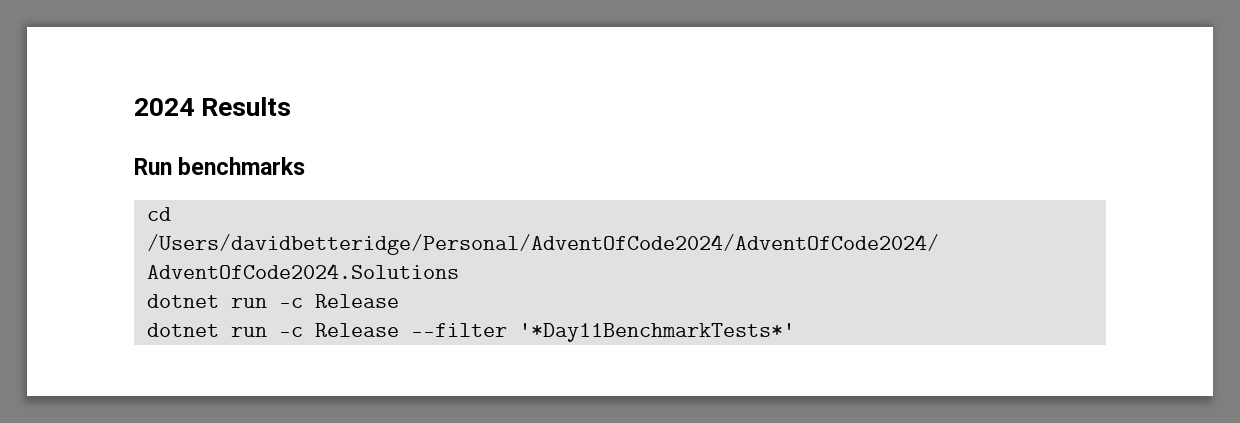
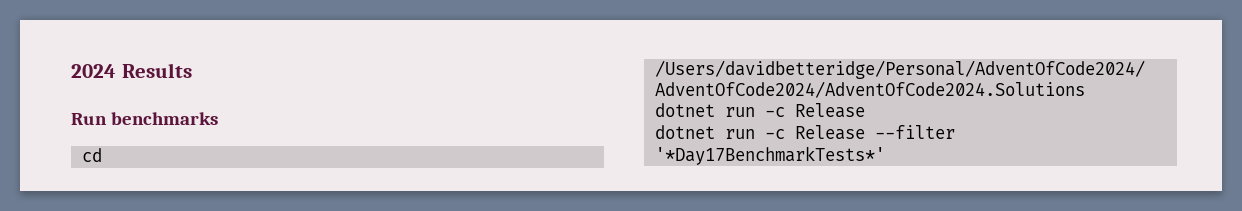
- dotnet run -c Release --filter '*Day11BenchmarkTests*'
+ dotnet run -c Release --filter '*Day17BenchmarkTests*'

